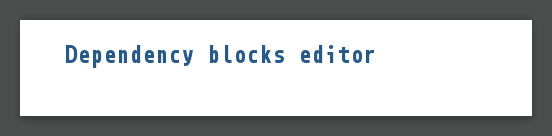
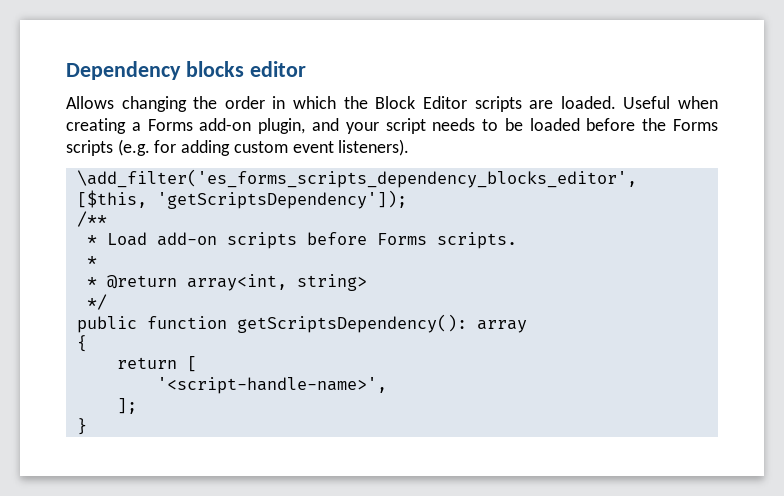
+ Allows changing the order in which the Block Editor scripts are loaded. Useful when creating a Forms add-on plugin, and your script needs to be loaded before the Forms scripts (e.g. for adding custom event listeners).
+ \add_filter('es_forms_scripts_dependency_blocks_editor', [$this, 'getScriptsDependency']);
+ /**
+ * Load add-on scripts before Forms scripts.
+ *
+ * @return array<int, string>
+ */
+ public function getScriptsDependency(): array
+ {
+ return [
+ '<script-handle-name>',
+ ];
+ }

